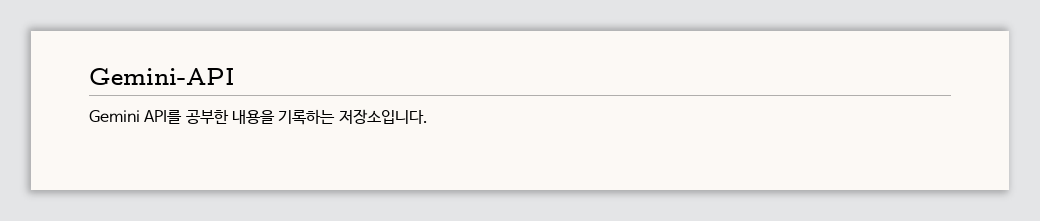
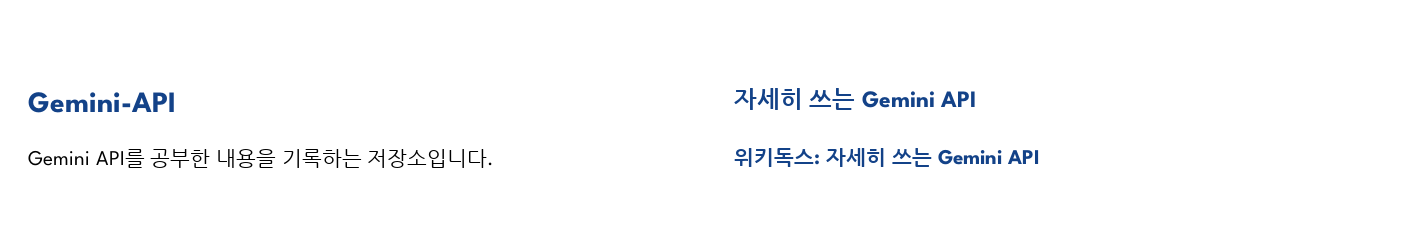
  Gemini API를 공부한 내용을 기록하는 저장소입니다.
+ 자세히 쓰는 Gemini API
+ 위키독스: 자세히 쓰는 Gemini API

